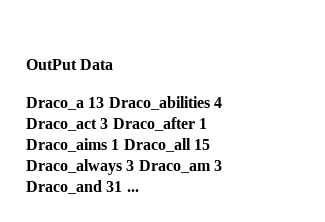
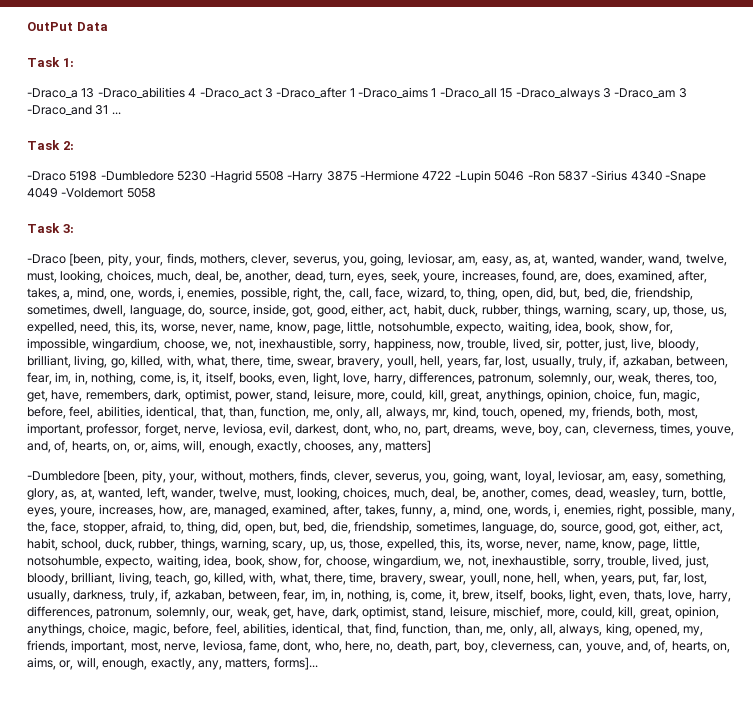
- Draco_a 13 Draco_abilities 4 Draco_act 3 Draco_after 1 Draco_aims 1 Draco_all 15 Draco_always 3 Draco_am 3 Draco_and 31 ...
+ Task 1:
+ -Draco_a 13 -Draco_abilities 4 -Draco_act 3 -Draco_after 1 -Draco_aims 1 -Draco_all 15 -Draco_always 3 -Draco_am 3 -Draco_and 31 ...
+ Task 2:
+ -Draco 5198 -Dumbledore 5230 -Hagrid 5508 -Harry 3875 -Hermione 4722 -Lupin 5046 -Ron 5837 -Sirius 4340 -Snape 4049 -Voldemort 5058
+ Task 3:
+ -Draco [been, pity, your, finds, mothers, clever, severus, you, going, leviosar, am, easy, as, at, wanted, wander, wand, twelve, must, looking, choices, much, deal, be, another, dead, turn, eyes, seek, youre, increases, found, are, does, examined, after, takes, a, mind, one, words, i, enemies, possible, right, the, call, face, wizard, to, thing, open, did, but, bed, die, friendship, sometimes, dwell, language, do, source, inside, got, good, either, act, habit, duck, rubber, things, warning, scary, up, those, us, expelled, need, this, its, worse, never, name, know, page, little, notsohumble, expecto, waiting, idea, book, show, for, impossible, wingardium, choose, we, not, inexhaustible, sorry, happiness, now, trouble, lived, sir, potter, just, live, bloody, brilliant, living, go, killed, with, what, there, time, swear, bravery, youll, hell, years, far, lost, usually, truly, if, azkaban, between, fear, im, in, nothing, come, is, it, itself, books, even, light, love, harry, differences, patronum, solemnly, our, weak, theres, too, get, have, remembers, dark, optimist, power, stand, leisure, more, could, kill, great, anythings, opinion, choice, fun, magic, before, feel, abilities, identical, that, than, function, me, only, all, always, mr, kind, touch, opened, my, friends, both, most, important, professor, forget, nerve, leviosa, evil, darkest, dont, who, no, part, dreams, weve, boy, can, cleverness, times, youve, and, of, hearts, on, or, aims, will, enough, exactly, chooses, any, matters]
+ -Dumbledore [been, pity, your, without, mothers, finds, clever, severus, you, going, want, loyal, leviosar, am, easy, something, glory, as, at, wanted, left, wander, twelve, must, looking, choices, much, deal, be, another, comes, dead, weasley, turn, bottle, eyes, youre, increases, how, are, managed, examined, after, takes, funny, a, mind, one, words, i, enemies, right, possible, many, the, face, stopper, afraid, to, thing, did, open, but, bed, die, friendship, sometimes, language, do, source, good, got, either, act, habit, school, duck, rubber, things, warning, scary, up, us, those, expelled, this, its, worse, never, name, know, page, little, notsohumble, expecto, waiting, idea, book, show, for, choose, wingardium, we, not, inexhaustible, sorry, trouble, lived, just, bloody, brilliant, living, teach, go, killed, with, what, there, time, bravery, swear, youll, none, hell, when, years, put, far, lost, usually, darkness, truly, if, azkaban, between, fear, im, in, nothing, is, come, it, brew, itself, books, light, even, thats, love, harry, differences, patronum, solemnly, our, weak, get, have, dark, optimist, stand, leisure, mischief, more, could, kill, great, opinion, anythings, choice, magic, before, feel, abilities, identical, that, find, function, than, me, only, all, always, king, opened, my, friends, important, most, nerve, leviosa, fame, dont, who, here, no, death, part, boy, cleverness, can, youve, and, of, hearts, on, aims, or, will, enough, exactly, any, matters, forms]...

